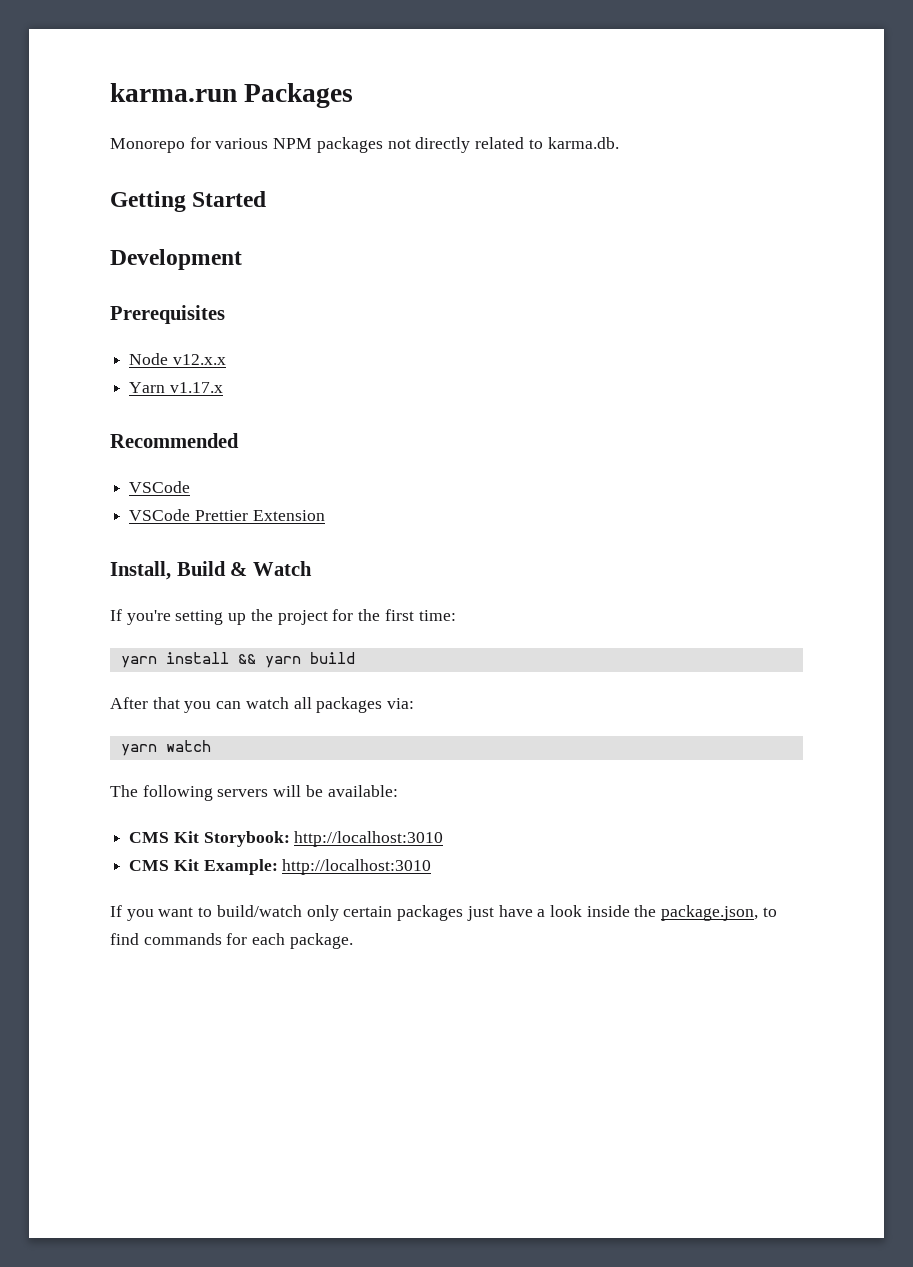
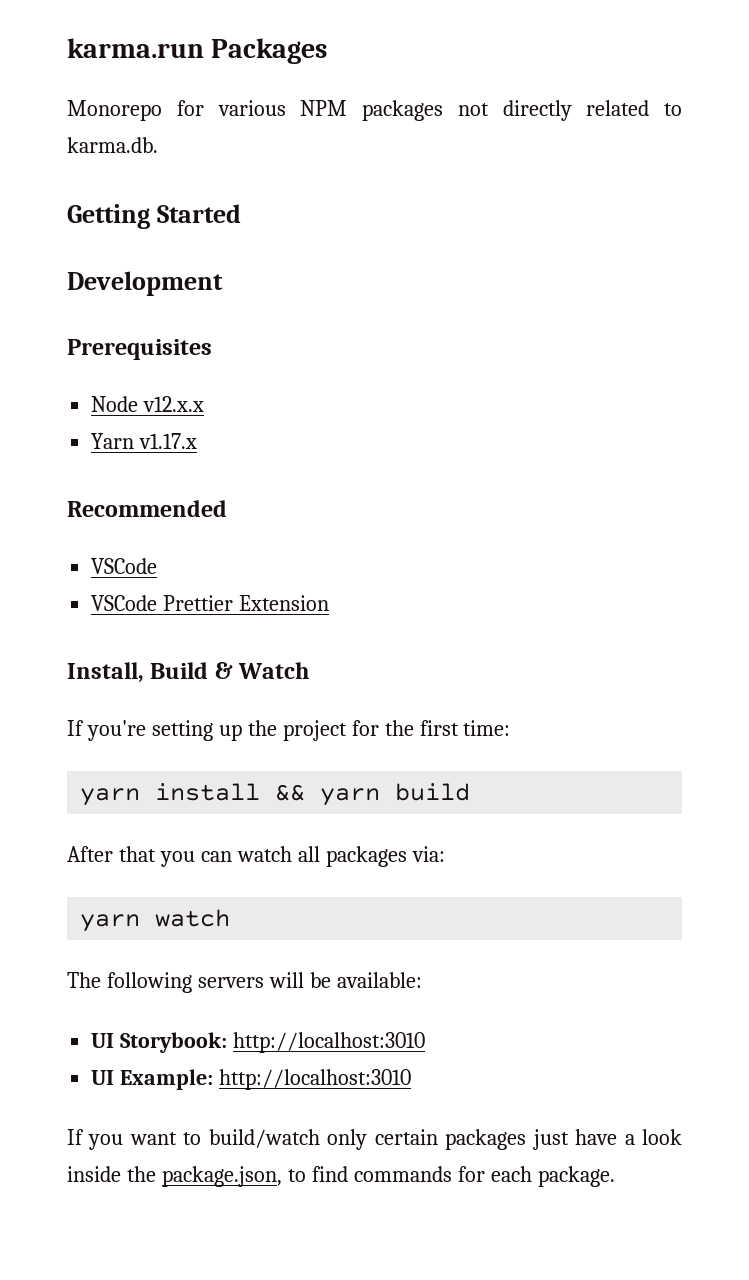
- CMS Kit Storybook: http://localhost:3010
+ UI Storybook: http://localhost:3010
- CMS Kit Example: http://localhost:3010
+ UI Example: http://localhost:3010

